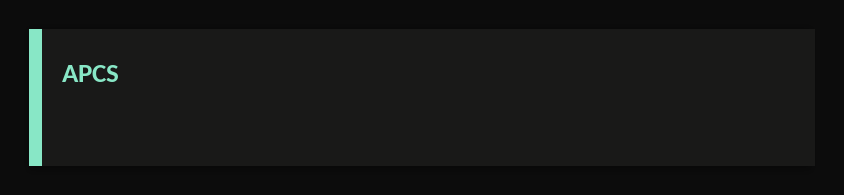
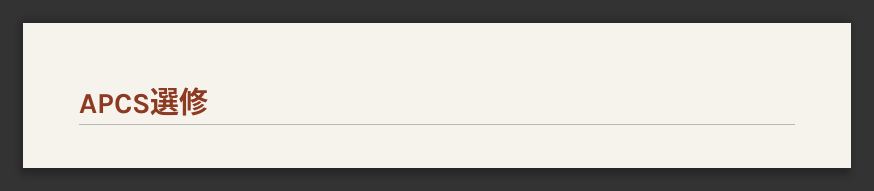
- APCS
+ APCS選修

